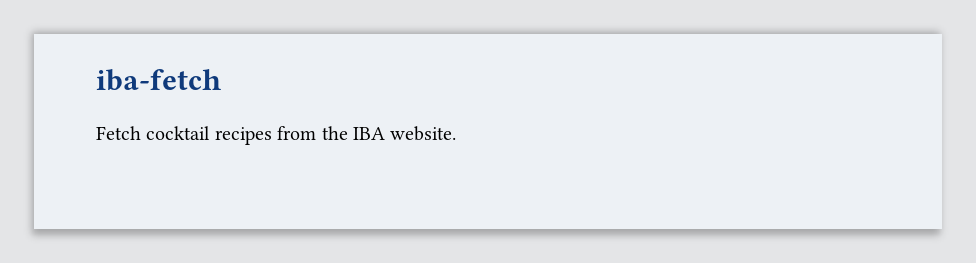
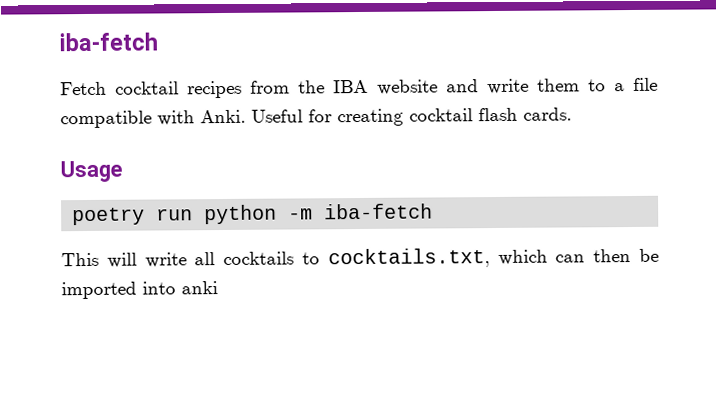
- Fetch cocktail recipes from the IBA website.
+ Fetch cocktail recipes from the IBA website and write them to a file compatible with Anki. Useful for creating cocktail flash cards.
+ Usage
+ poetry run python -m iba-fetch
+ This will write all cocktails to cocktails.txt, which can then be imported into anki

